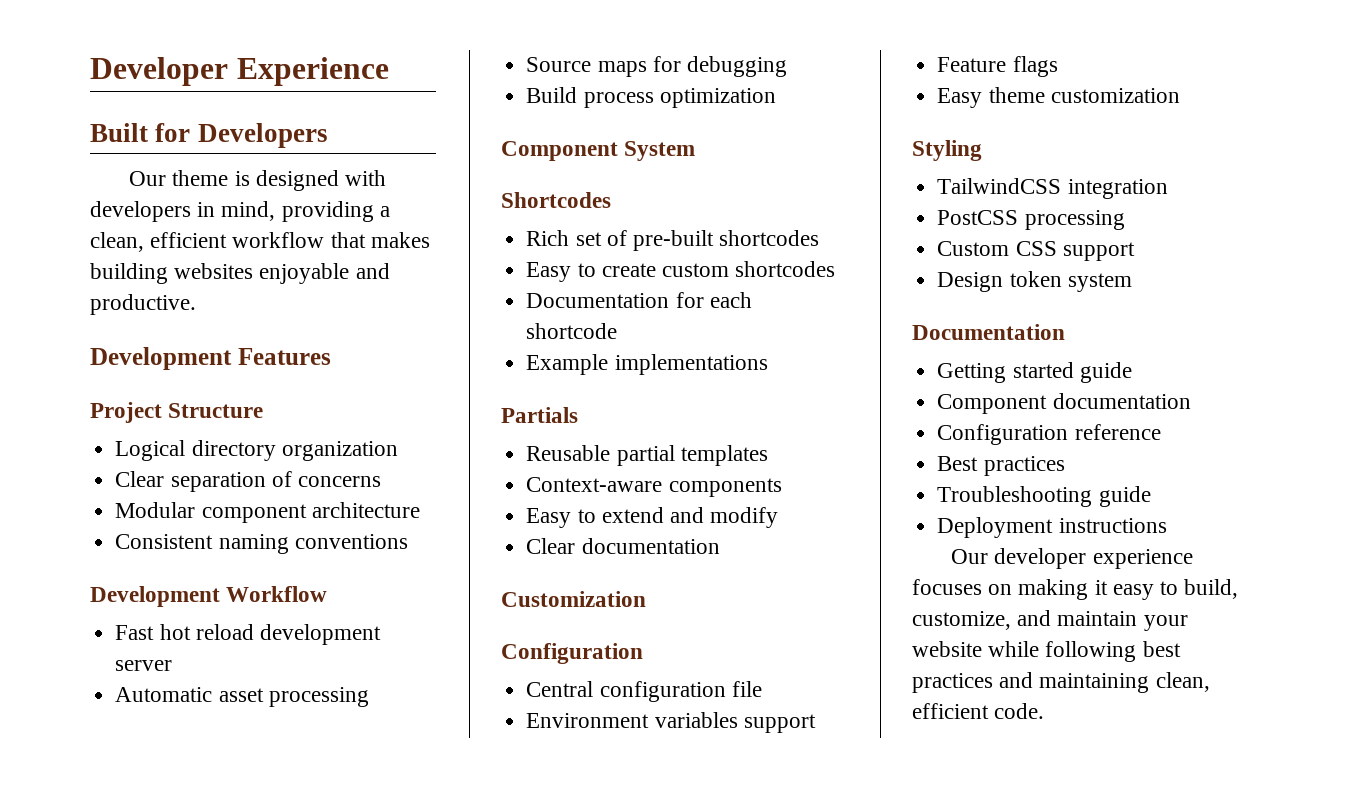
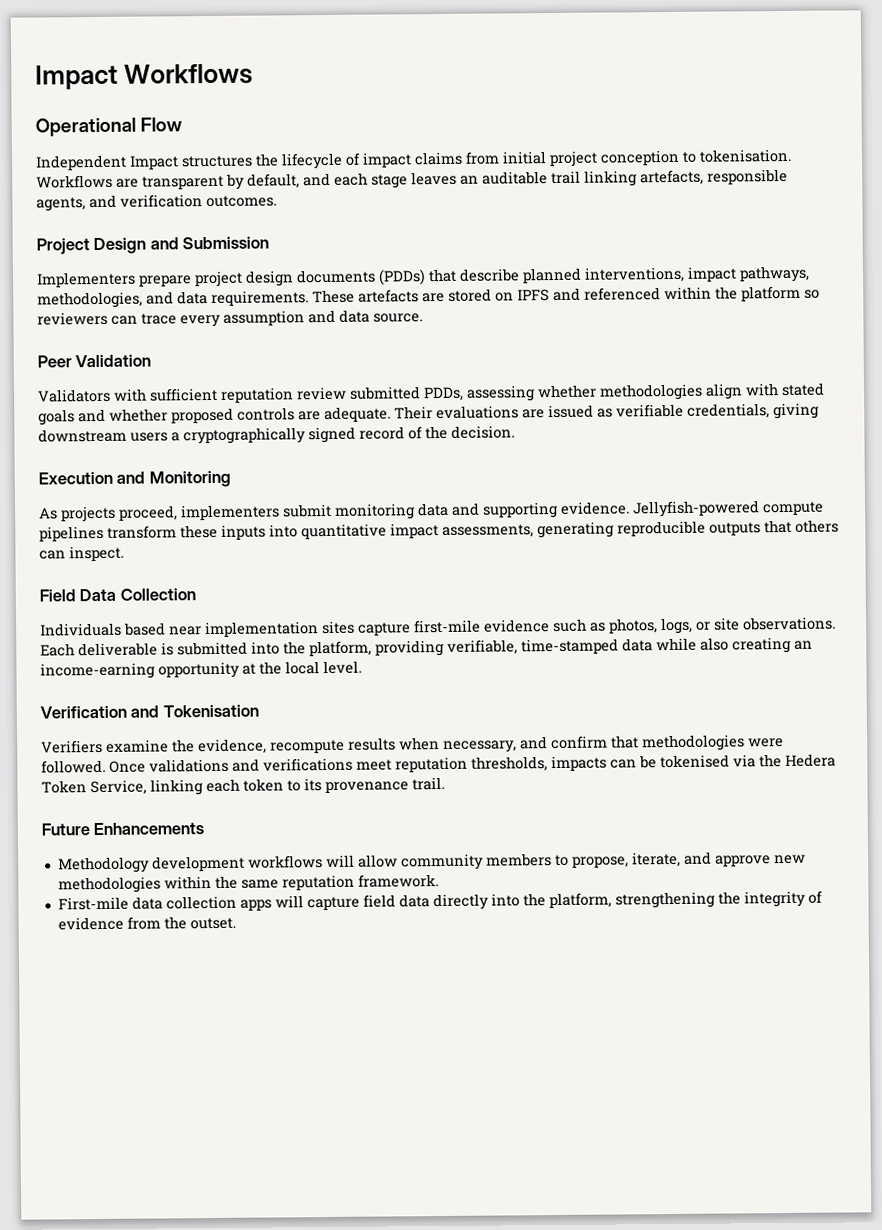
- Developer Experience
- Built for Developers
- Our theme is designed with developers in mind, providing a clean, efficient workflow that makes building websites enjoyable and productive.
- Development Features
- Project Structure
- Logical directory organization
- Clear separation of concerns
- Modular component architecture
- Consistent naming conventions
- Development Workflow
- Fast hot reload development server
- Automatic asset processing
- Source maps for debugging
- Build process optimization
- Component System
- Shortcodes
- Rich set of pre-built shortcodes
- Easy to create custom shortcodes
- Documentation for each shortcode
- Example implementations
- Partials
- Reusable partial templates
- Context-aware components
- Easy to extend and modify
- Clear documentation
- Customization
- Configuration
- Central configuration file
- Environment variables support
- Feature flags
- Easy theme customization
- Styling
- TailwindCSS integration
- PostCSS processing
- Custom CSS support
- Design token system
- Documentation
- Getting started guide
- Component documentation
- Configuration reference
- Best practices
- Troubleshooting guide
- Deployment instructions
- Our developer experience focuses on making it easy to build, customize, and maintain your website while following best practices and maintaining clean, efficient code.
+ Impact Workflows
+ Operational Flow
+ Independent Impact structures the lifecycle of impact claims from initial project conception to tokenisation. Workflows are transparent by default, and each stage leaves an auditable trail linking artefacts, responsible agents, and verification outcomes.
+ Project Design and Submission
+ Implementers prepare project design documents (PDDs) that describe planned interventions, impact pathways, methodologies, and data requirements. These artefacts are stored on IPFS and referenced within the platform so reviewers can trace every assumption and data source.
+ Peer Validation
+ Validators with sufficient reputation review submitted PDDs, assessing whether methodologies align with stated goals and whether proposed controls are adequate. Their evaluations are issued as verifiable credentials, giving downstream users a cryptographically signed record of the decision.
+ Execution and Monitoring
+ As projects proceed, implementers submit monitoring data and supporting evidence. Jellyfish-powered compute pipelines transform these inputs into quantitative impact assessments, generating reproducible outputs that others can inspect.
+ Field Data Collection
+ Individuals based near implementation sites capture first-mile evidence such as photos, logs, or site observations. Each deliverable is submitted into the platform, providing verifiable, time-stamped data while also creating an income-earning opportunity at the local level.
+ Verification and Tokenisation
+ Verifiers examine the evidence, recompute results when necessary, and confirm that methodologies were followed. Once validations and verifications meet reputation thresholds, impacts can be tokenised via the Hedera Token Service, linking each token to its provenance trail.
+ Future Enhancements
+ Methodology development workflows will allow community members to propose, iterate, and approve new methodologies within the same reputation framework.
+ First-mile data collection apps will capture field data directly into the platform, strengthening the integrity of evidence from the outset.

